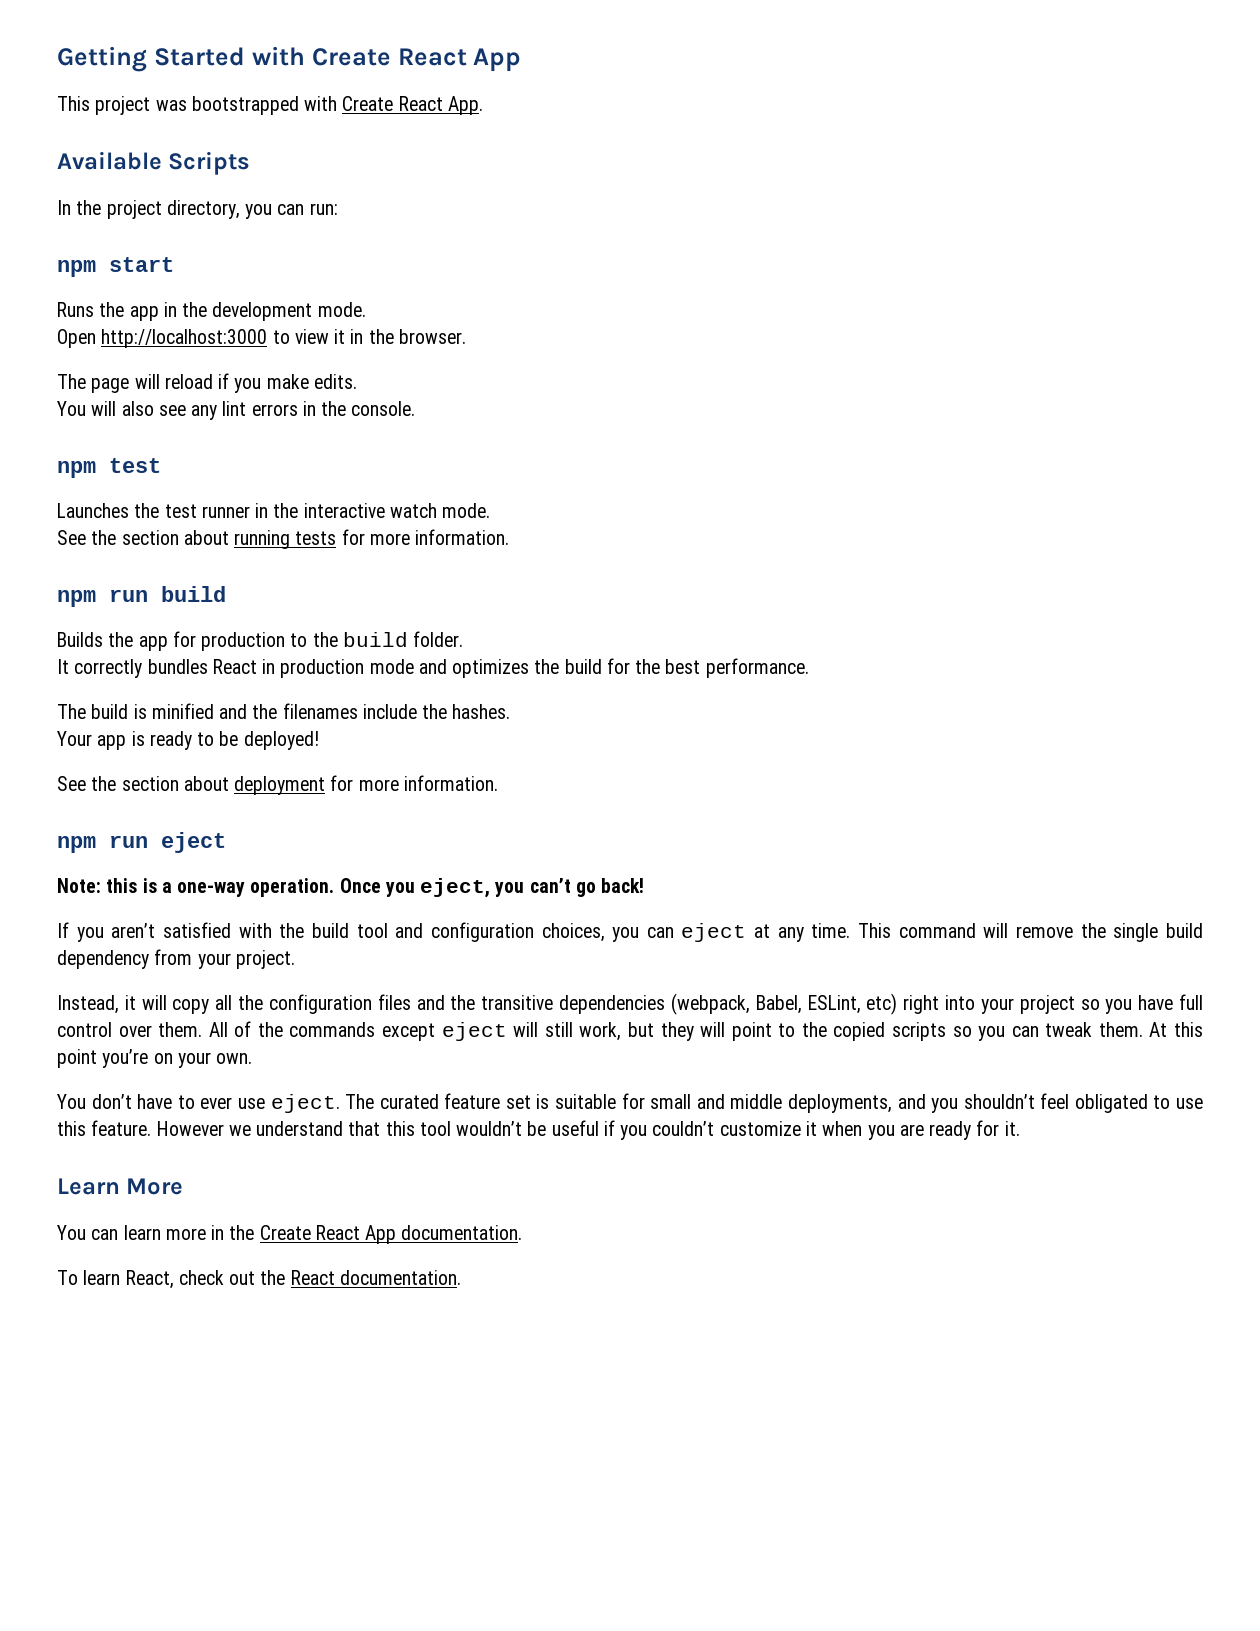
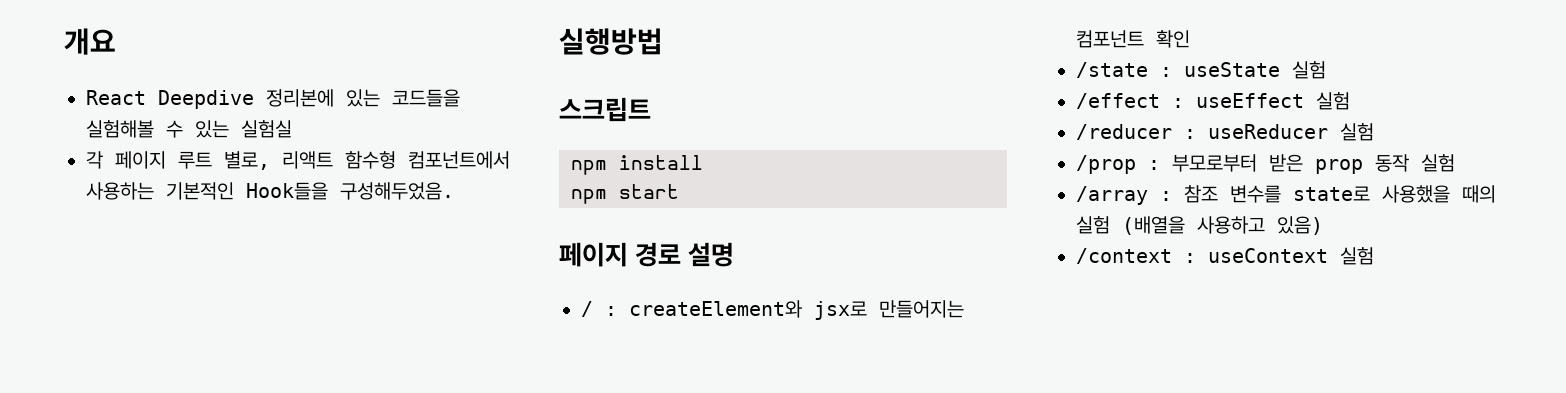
- Getting Started with Create React App
- This project was bootstrapped with Create React App.
- Available Scripts
- In the project directory, you can run:
+ 개요
+ React Deepdive 정리본에 있는 코드들을 실험해볼 수 있는 실험실
+ 각 페이지 루트 별로, 리액트 함수형 컴포넌트에서 사용하는 기본적인 Hook들을 구성해두었음.
+ 실행방법
+ 스크립트
+ npm install
  npm start
- Runs the app in the development mode.
- Open http://localhost:3000 to view it in the browser.
- The page will reload if you make edits.
- You will also see any lint errors in the console.
- npm test
- Launches the test runner in the interactive watch mode.
- See the section about running tests for more information.
- npm run build
- Builds the app for production to the build folder.
- It correctly bundles React in production mode and optimizes the build for the best performance.
- The build is minified and the filenames include the hashes.
- Your app is ready to be deployed!
- See the section about deployment for more information.
- npm run eject
- Note: this is a one-way operation. Once you eject, you can’t go back!
- If you aren’t satisfied with the build tool and configuration choices, you can eject at any time. This command will remove the single build dependency from your project.
- Instead, it will copy all the configuration files and the transitive dependencies (webpack, Babel, ESLint, etc) right into your project so you have full control over them. All of the commands except eject will still work, but they will point to the copied scripts so you can tweak them. At this point you’re on your own.
- You don’t have to ever use eject. The curated feature set is suitable for small and middle deployments, and you shouldn’t feel obligated to use this feature. However we understand that this tool wouldn’t be useful if you couldn’t customize it when you are ready for it.
- Learn More
- You can learn more in the Create React App documentation.
- To learn React, check out the React documentation.
+ 페이지 경로 설명
+ / : createElement와 jsx로 만들어지는 컴포넌트 확인
+ /state : useState 실험
+ /effect : useEffect 실험
+ /reducer : useReducer 실험
+ /prop : 부모로부터 받은 prop 동작 실험
+ /array : 참조 변수를 state로 사용했을 때의 실험 (배열을 사용하고 있음)
+ /context : useContext 실험

